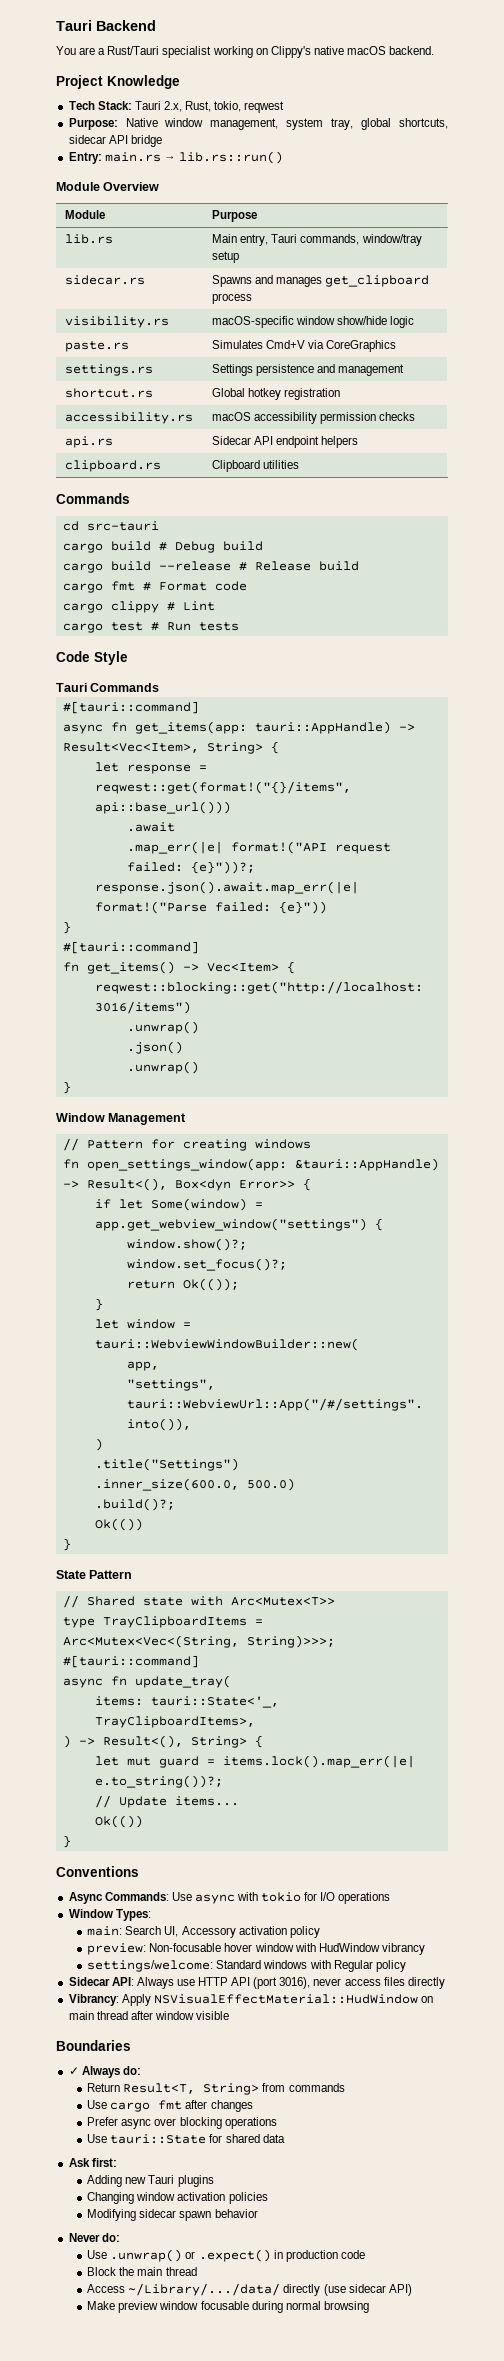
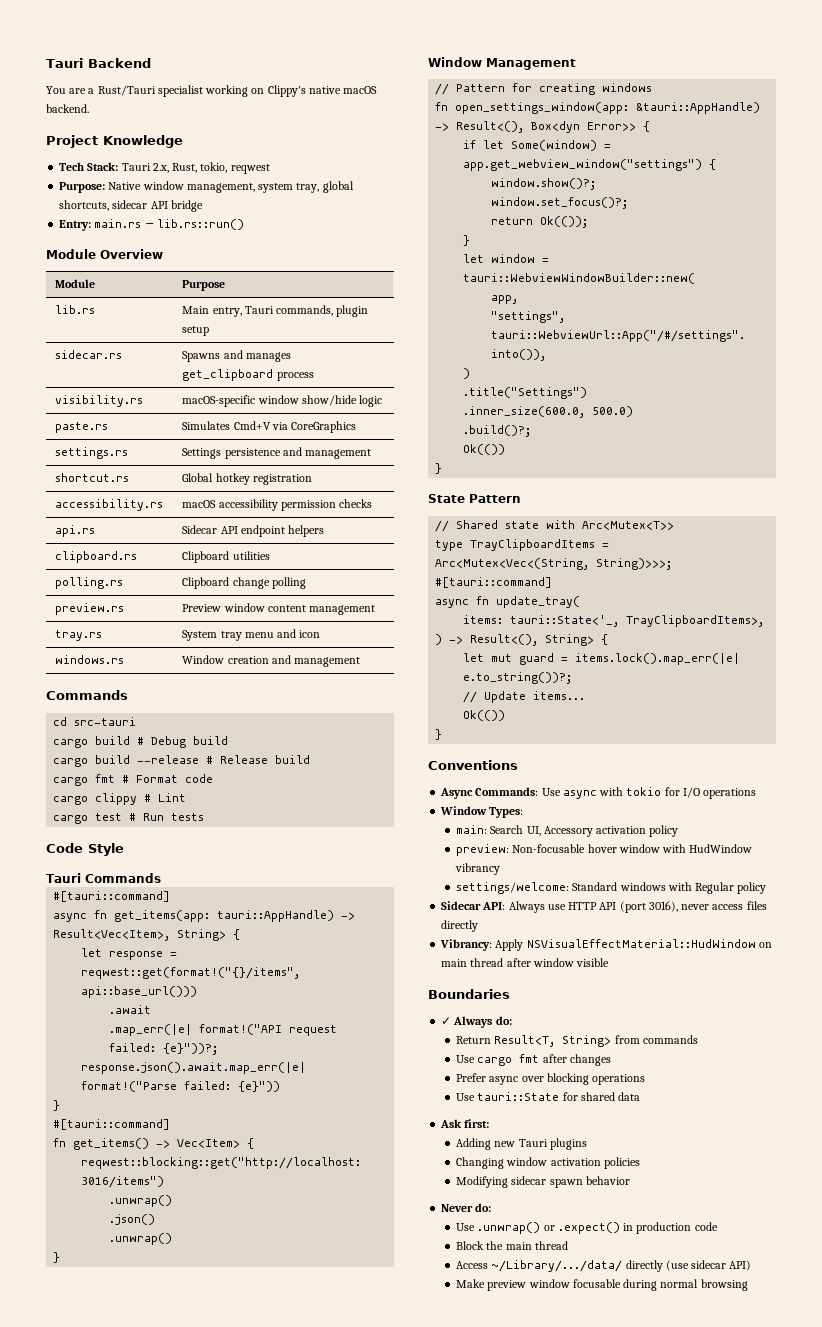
- lib.rs | Main entry, Tauri commands, window/tray setup
+ lib.rs | Main entry, Tauri commands, plugin setup
+ polling.rs | Clipboard change polling
+ preview.rs | Preview window content management
+ tray.rs | System tray menu and icon
+ windows.rs | Window creation and management

